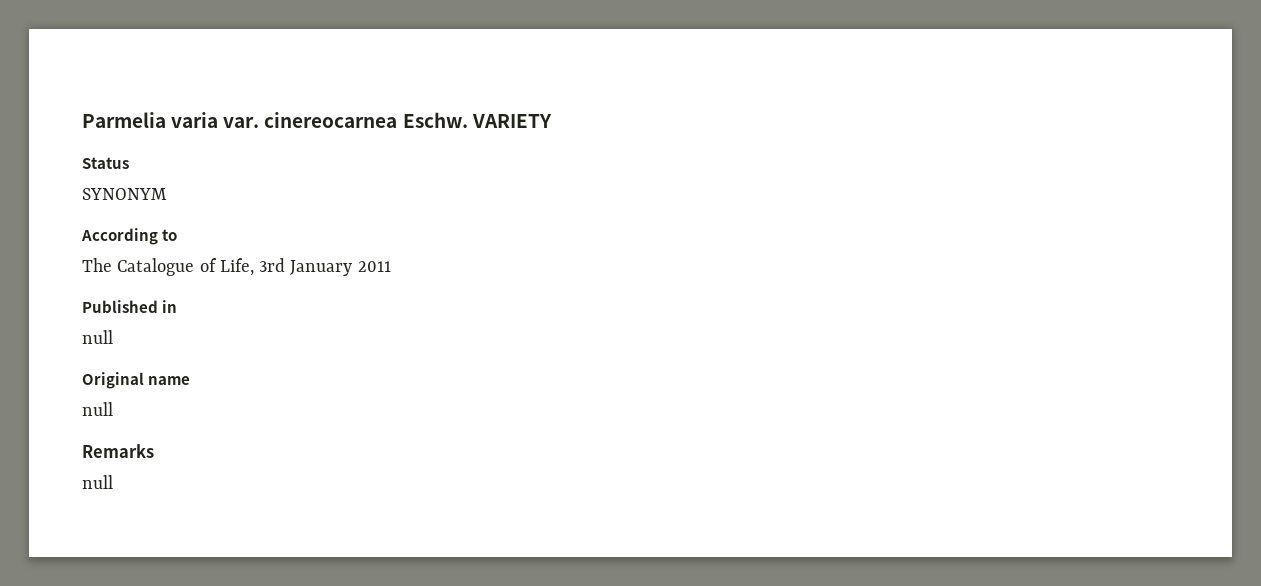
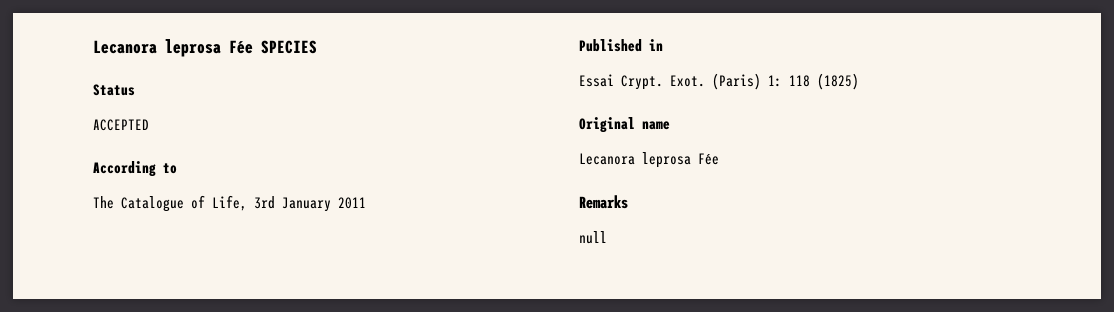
- Parmelia varia var. cinereocarnea Eschw. VARIETY
+ Lecanora leprosa Fée SPECIES
- SYNONYM
+ ACCEPTED
  Published in
- null
+ Essai Crypt. Exot. (Paris) 1: 118 (1825)
  Original name
- null
+ Lecanora leprosa Fée

